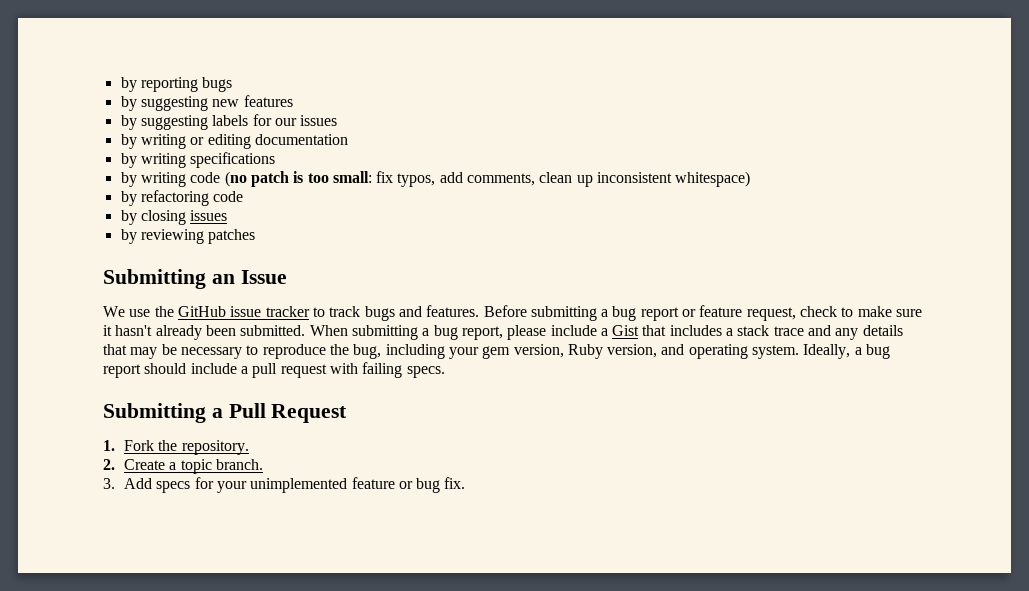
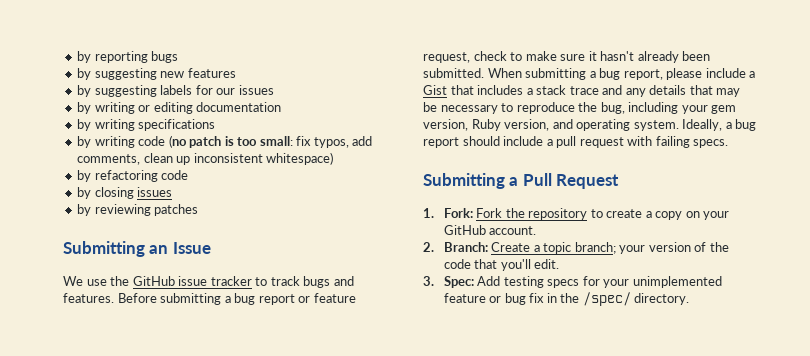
- 1. Fork the repository.
+ 1. Fork: Fork the repository to create a copy on your GitHub account.
- 2. Create a topic branch.
- 3. Add specs for your unimplemented feature or bug fix.
+ 2. Branch: Create a topic branch; your version of the code that you'll edit.
+ 3. Spec: Add testing specs for your unimplemented feature or bug fix in the /spec/ directory.

